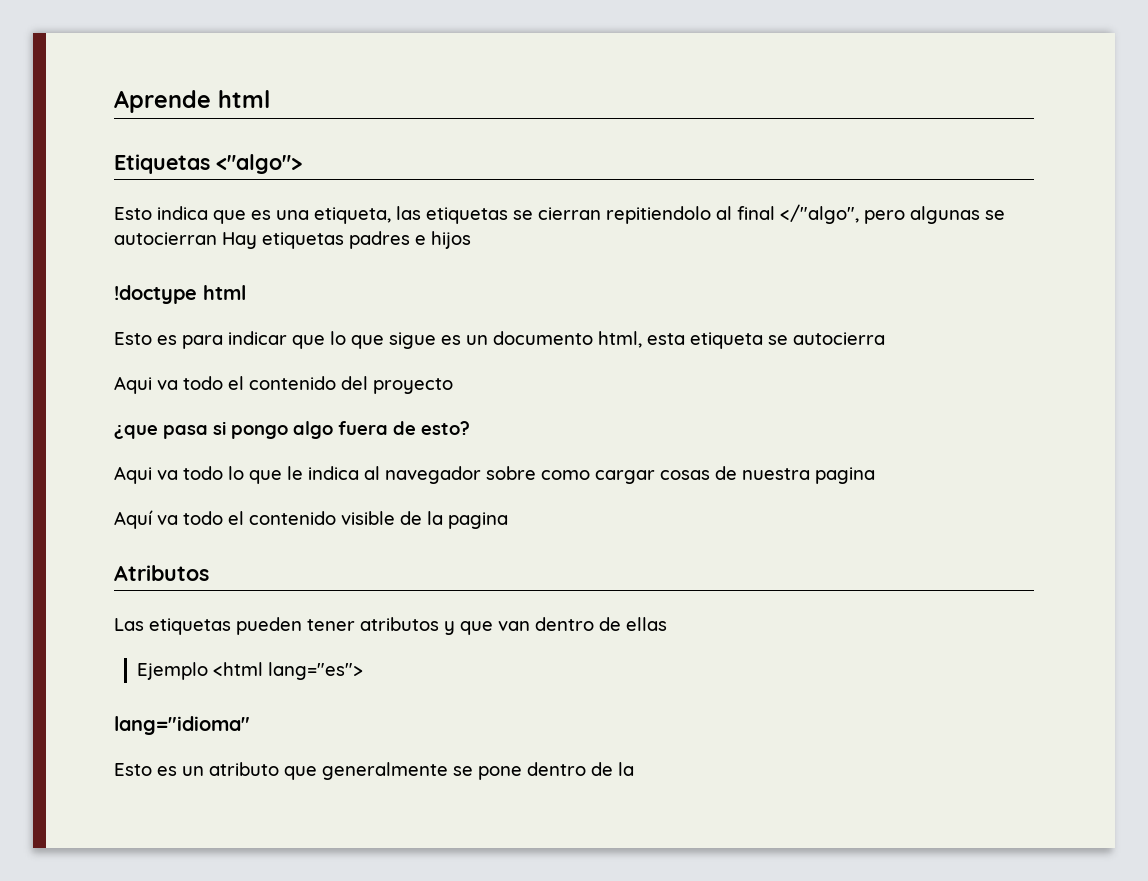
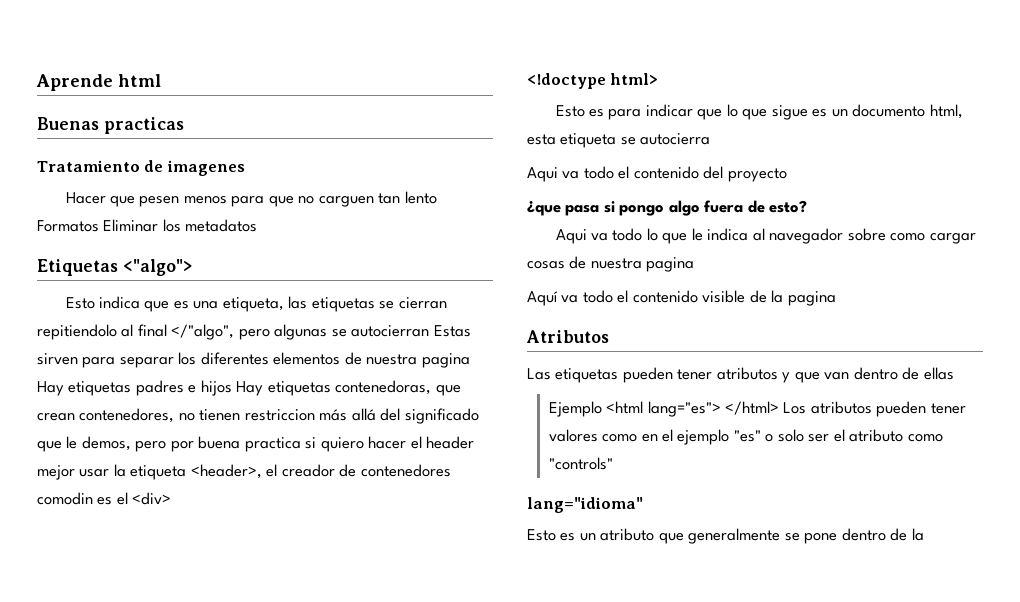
+ Buenas practicas
+ Tratamiento de imagenes
+ Hacer que pesen menos para que no carguen tan lento Formatos Eliminar los metadatos
- Esto indica que es una etiqueta, las etiquetas se cierran repitiendolo al final </"algo", pero algunas se autocierran Hay etiquetas padres e hijos
- !doctype html
+ Esto indica que es una etiqueta, las etiquetas se cierran repitiendolo al final </"algo", pero algunas se autocierran Estas sirven para separar los diferentes elementos de nuestra pagina Hay etiquetas padres e hijos Hay etiquetas contenedoras, que crean contenedores, no tienen restriccion más allá del significado que le demos, pero por buena practica si quiero hacer el header mejor usar la etiqueta <header>, el creador de contenedores comodin es el <div>
+ <!doctype html>
- Ejemplo <html lang="es">
+ Ejemplo <html lang="es"> </html> Los atributos pueden tener valores como en el ejemplo "es" o solo ser el atributo como "controls"

